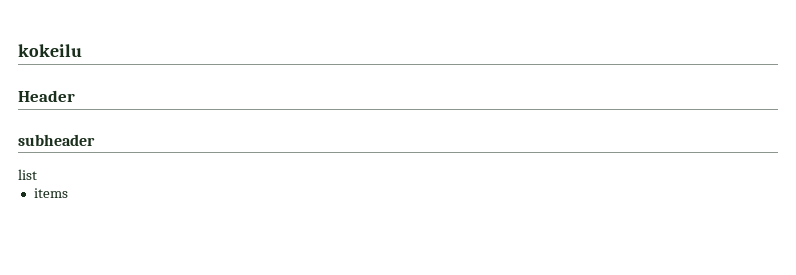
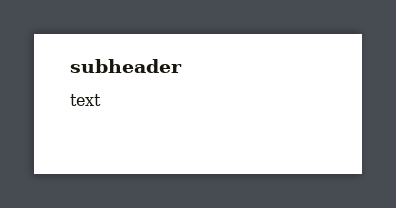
- kokeilu
- Header
- list
- items
+ text

